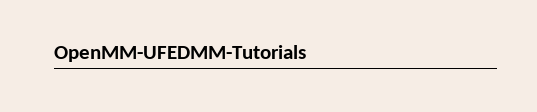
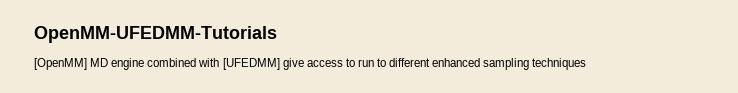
+ [OpenMM] MD engine combined with [UFEDMM] give access to run to different enhanced sampling techniques

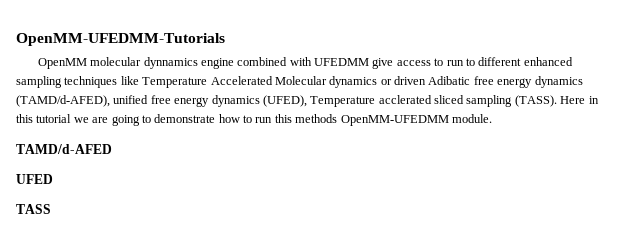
- [OpenMM] MD engine combined with [UFEDMM] give access to run to different enhanced sampling techniques
+ OpenMM molecular dynnamics engine combined with UFEDMM give access to run to different enhanced sampling techniques like Temperature Accelerated Molecular dynamics or driven Adibatic free energy dynamics (TAMD/d-AFED), unified free energy dynamics (UFED), Temperature acclerated sliced sampling (TASS). Here in this tutorial we are going to demonstrate how to run this methods OpenMM-UFEDMM module.
+ TAMD/d-AFED
+ UFED
+ TASS

